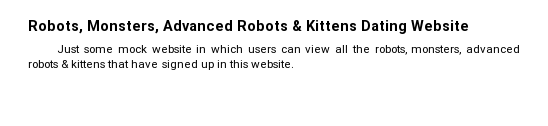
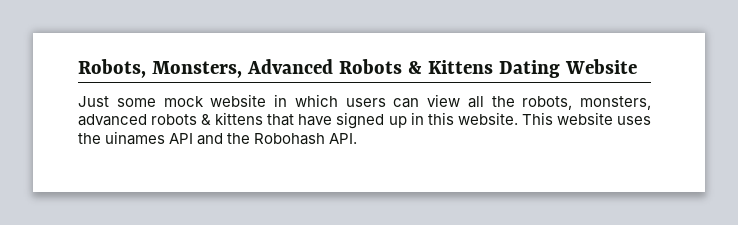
+ This website uses the uinames API and the Robohash API.

